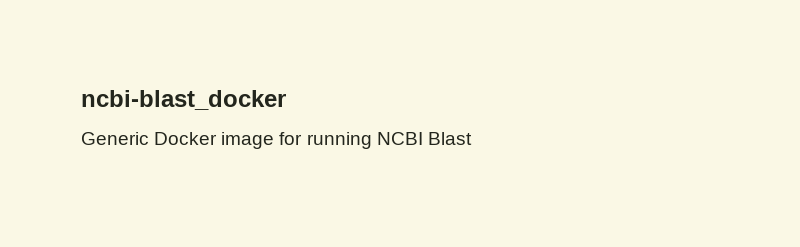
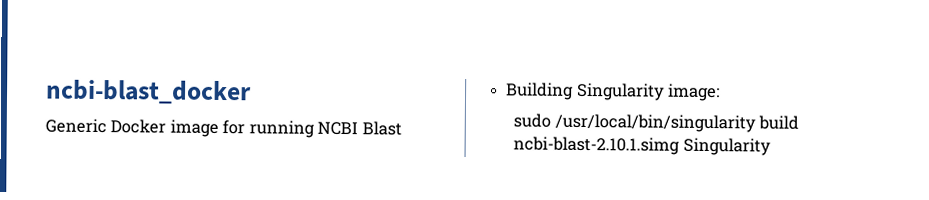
+ Building Singularity image:
+ sudo /usr/local/bin/singularity build ncbi-blast-2.10.1.simg Singularity

